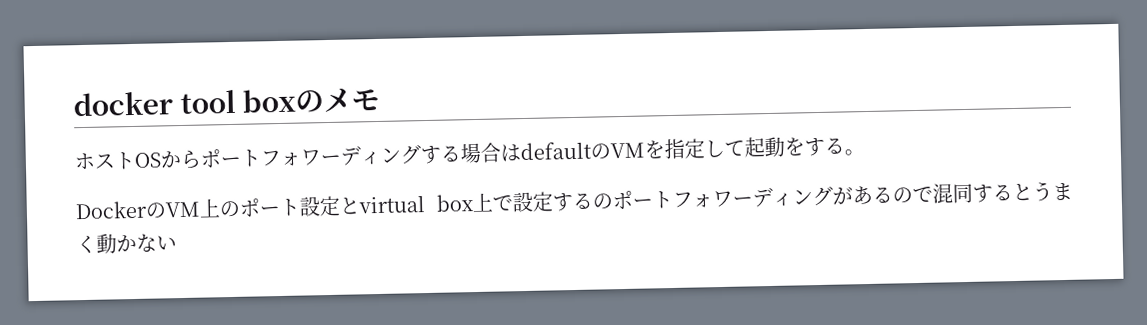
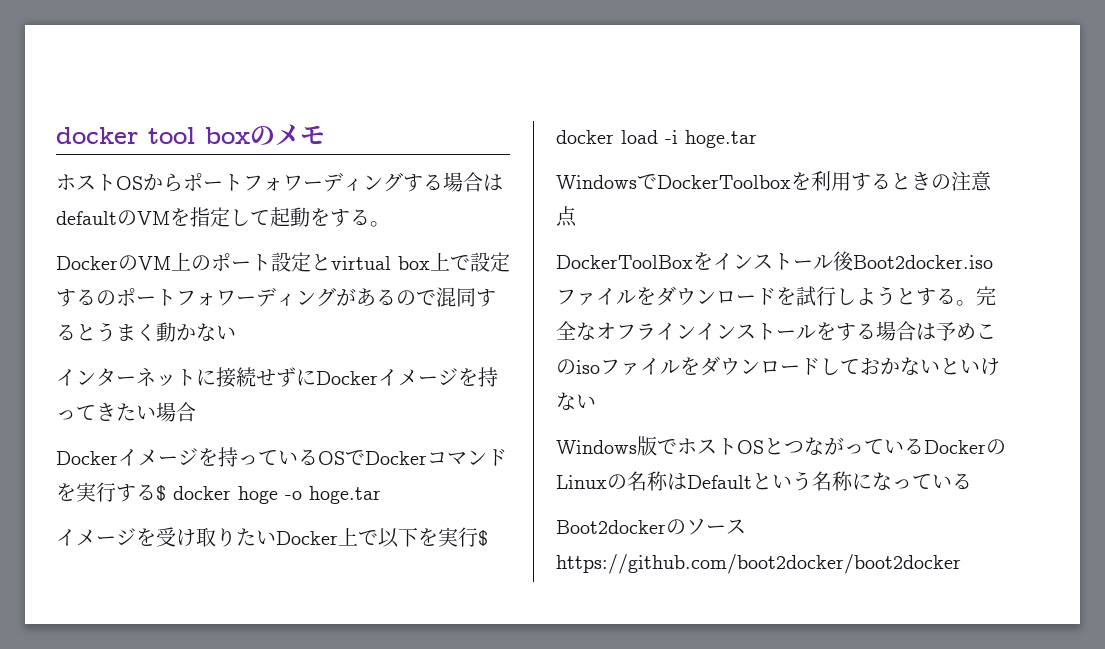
+ インターネットに接続せずにDockerイメージを持ってきたい場合
+ Dockerイメージを持っているOSでDockerコマンドを実行する$ docker hoge -o hoge.tar
+ イメージを受け取りたいDocker上で以下を実行$ docker load -i hoge.tar
+ WindowsでDockerToolboxを利用するときの注意点
+ DockerToolBoxをインストール後Boot2docker.isoファイルをダウンロードを試行しようとする。完全なオフラインインストールをする場合は予めこのisoファイルをダウンロードしておかないといけない
+ Windows版でホストOSとつながっているDockerのLinuxの名称はDefaultという名称になっている
+ Boot2dockerのソースhttps://github.com/boot2docker/boot2docker

